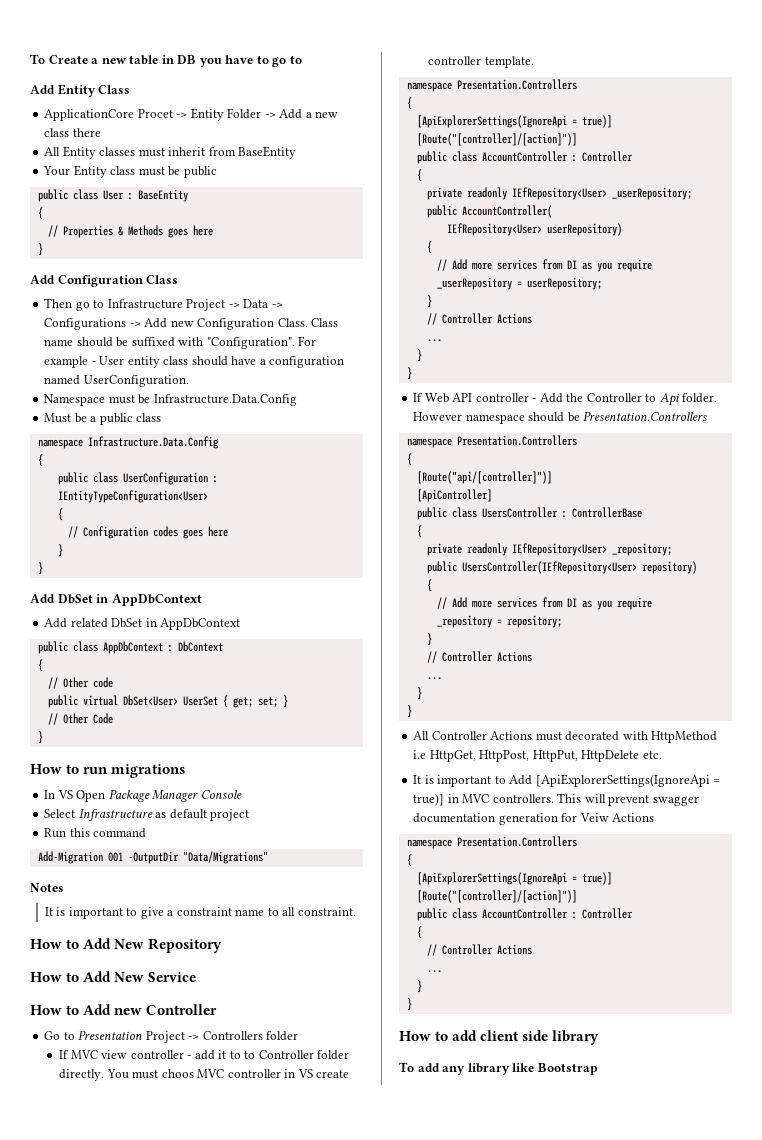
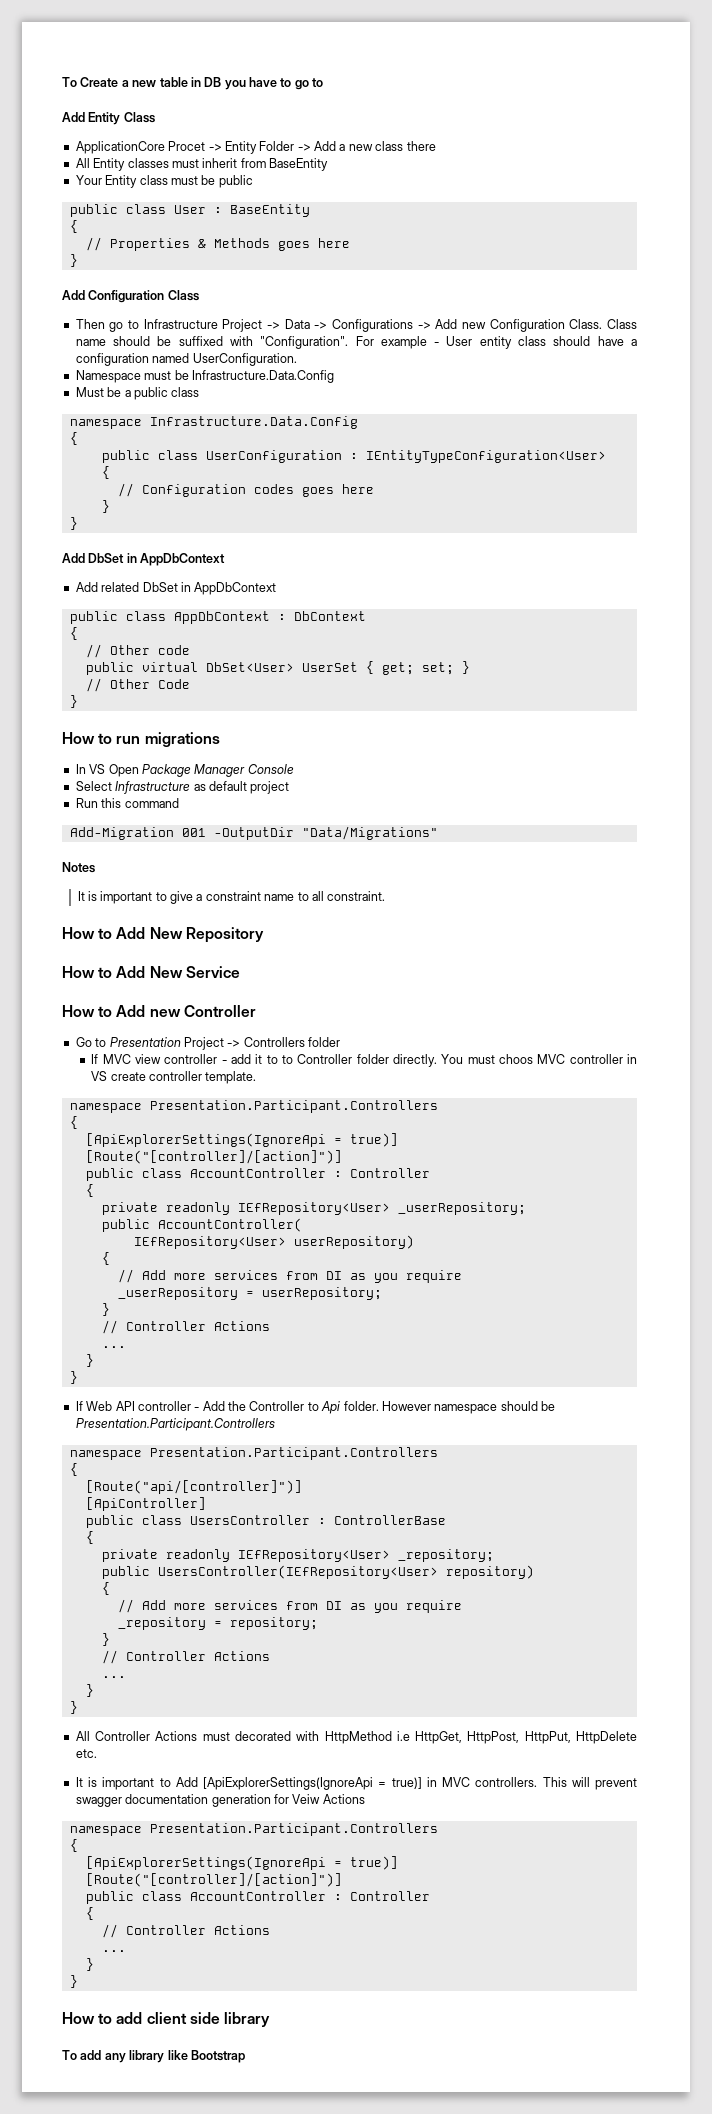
  You must choos MVC controller in VS create controller template.
- namespace Presentation.Controllers
+ namespace Presentation.Participant.Controllers
- However namespace should be Presentation.Controllers
- namespace Presentation.Controllers
+ However namespace should be Presentation.Participant.Controllers
+ namespace Presentation.Participant.Controllers
  This will prevent swagger documentation generation for Veiw Actions
- namespace Presentation.Controllers
+ namespace Presentation.Participant.Controllers

